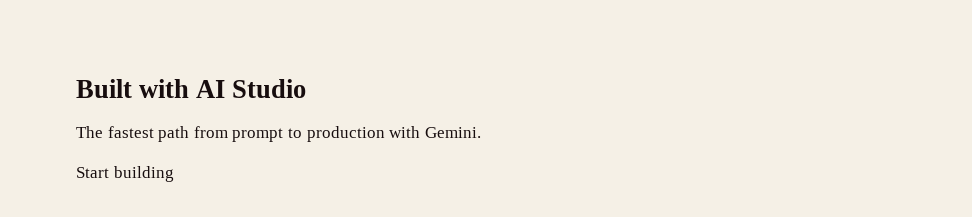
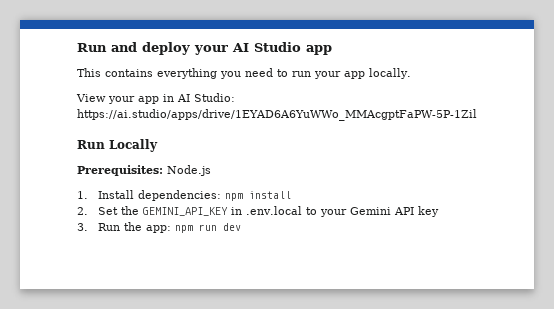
- Built with AI Studio
- The fastest path from prompt to production with Gemini.
- Start building
+ Run and deploy your AI Studio app
+ This contains everything you need to run your app locally.
+ View your app in AI Studio: https://ai.studio/apps/drive/1EYAD6A6YuWWo_MMAcgptFaPW-5P-1Zil
+ Run Locally
+ Prerequisites: Node.js
+ 1. Install dependencies: npm install
+ 2. Set the GEMINI_API_KEY in .env.local to your Gemini API key
+ 3. Run the app: npm run dev

